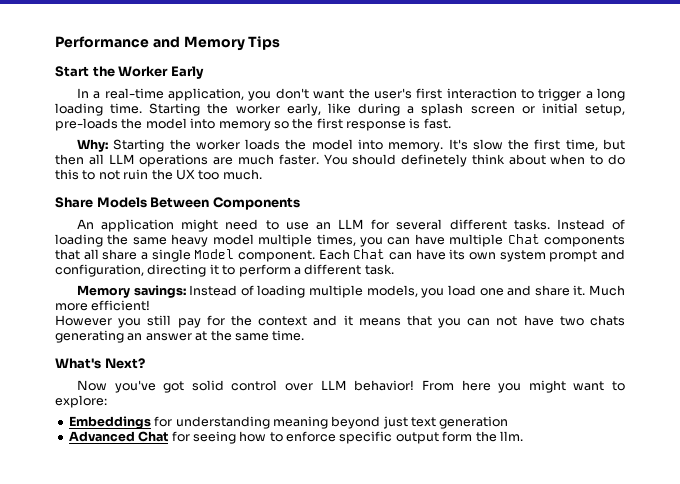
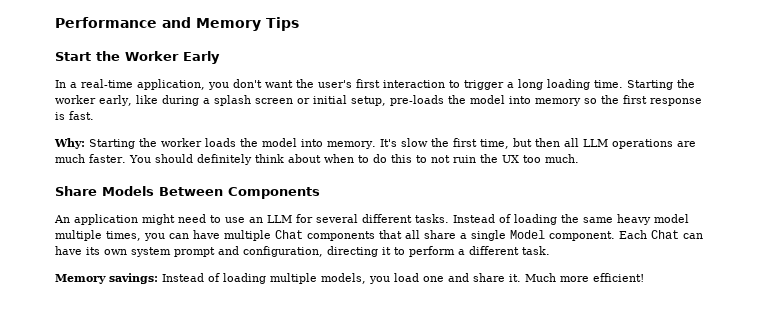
- You should definetely think about when to do this to not ruin the UX too much.
+ You should definitely think about when to do this to not ruin the UX too much.
- However you still pay for the context and it means that you can not have two chats generating an answer at the same time.
- What's Next?
- Now you've got solid control over LLM behavior! From here you might want to explore:
- Embeddings for understanding meaning beyond just text generation
- Advanced Chat for seeing how to enforce specific output form the llm.

